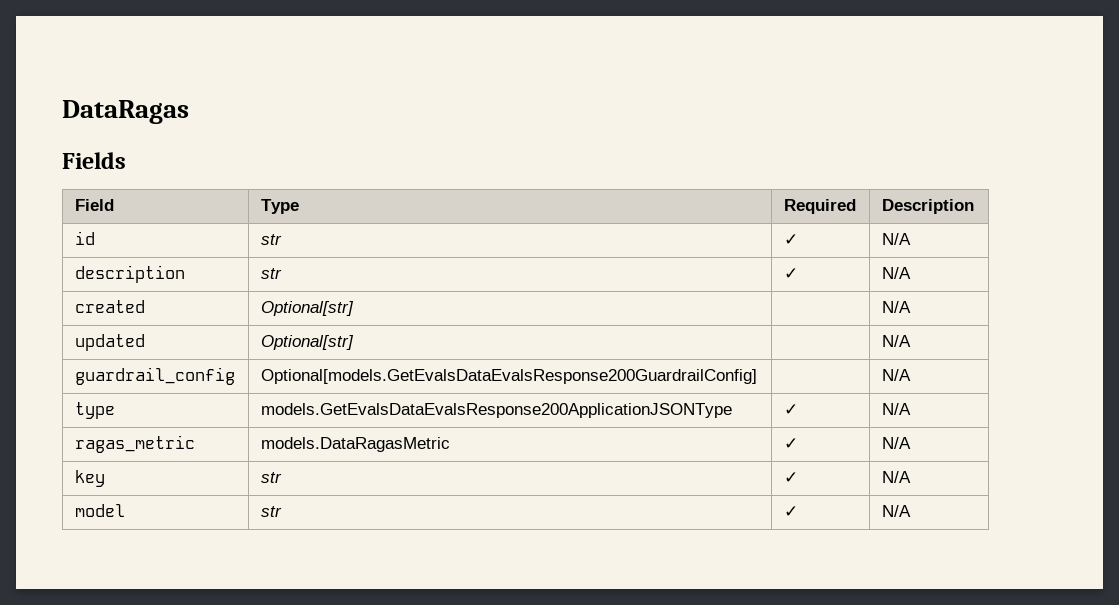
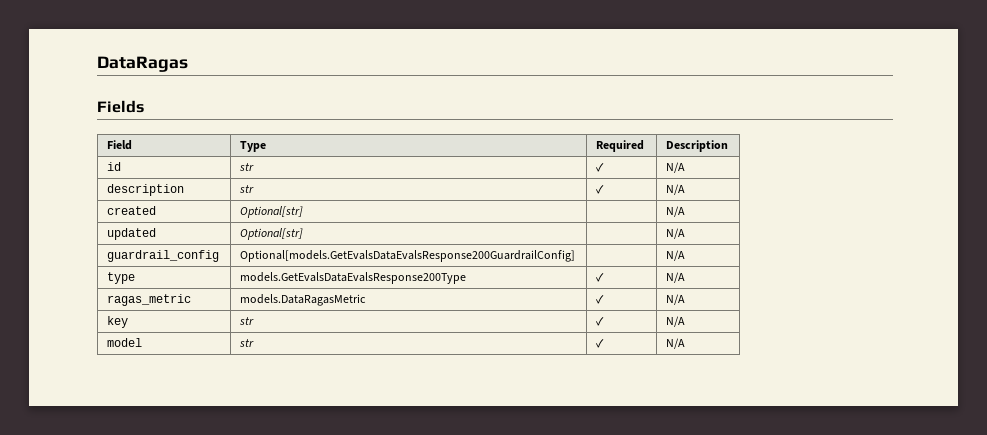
- type | models.GetEvalsDataEvalsResponse200ApplicationJSONType | ✓ | N/A
+ type | models.GetEvalsDataEvalsResponse200Type | ✓ | N/A

